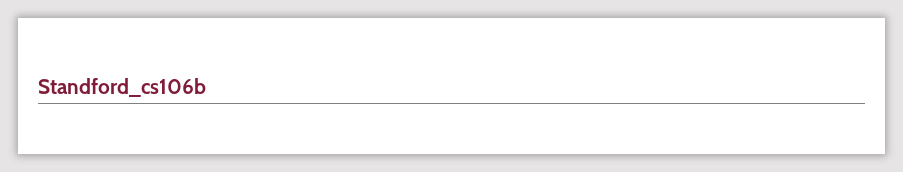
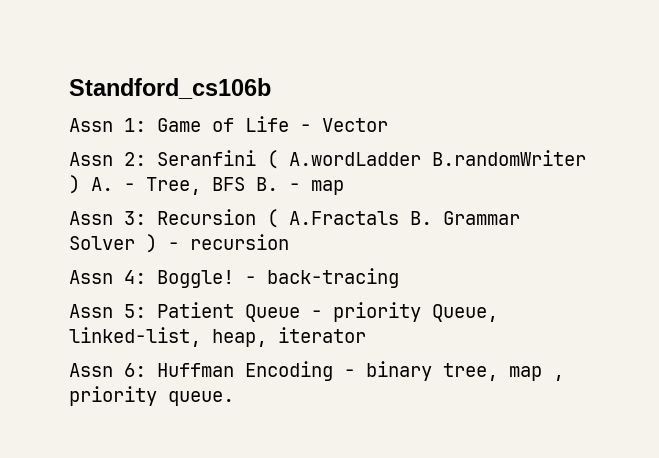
+ Assn 1: Game of Life - Vector
+ Assn 2: Seranfini ( A.wordLadder B.randomWriter ) A. - Tree, BFS B. - map
+ Assn 3: Recursion ( A.Fractals B. Grammar Solver ) - recursion
+ Assn 4: Boggle! - back-tracing
+ Assn 5: Patient Queue - priority Queue, linked-list, heap, iterator
+ Assn 6: Huffman Encoding - binary tree, map , priority queue.

